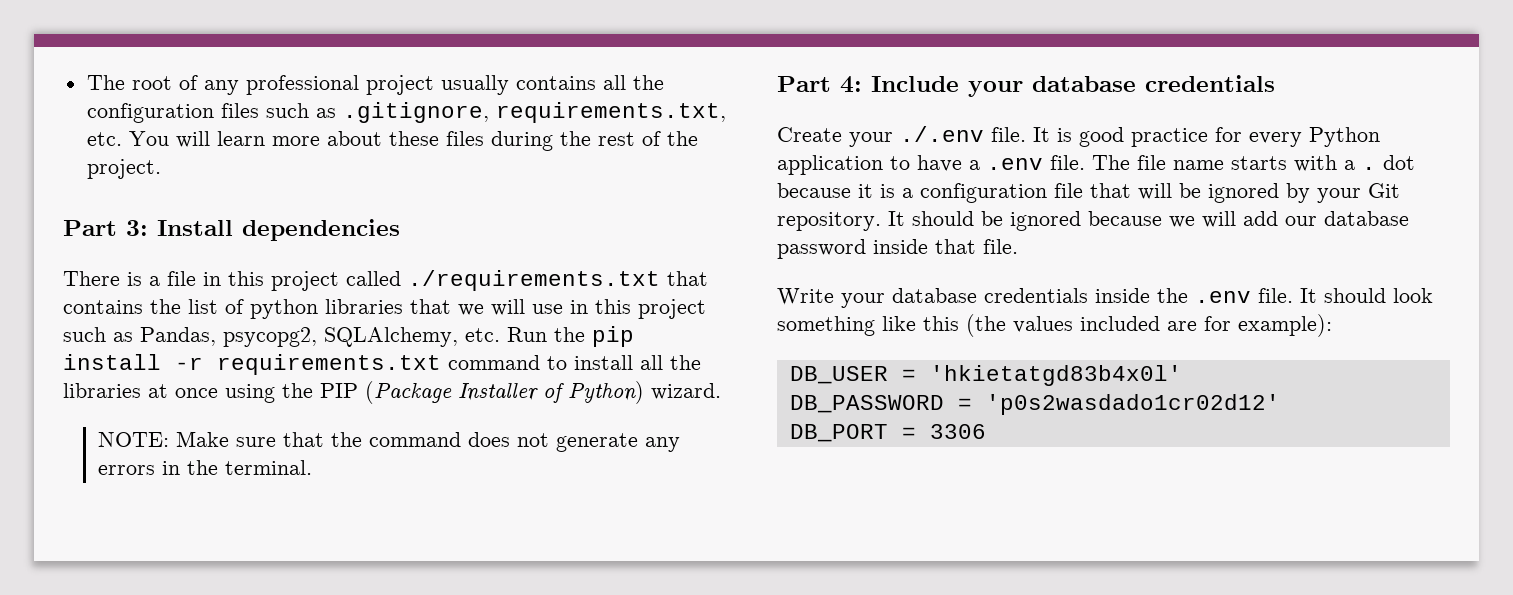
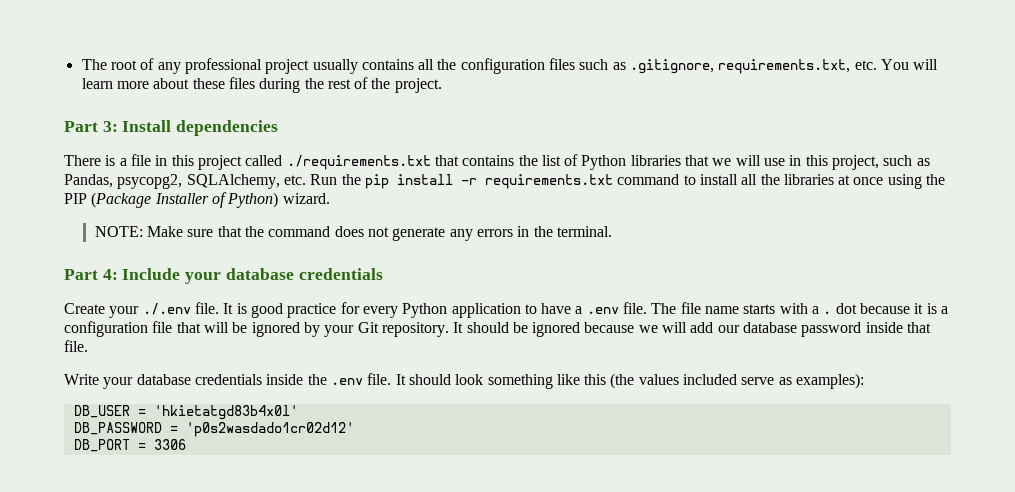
- There is a file in this project called ./requirements.txt that contains the list of python libraries that we will use in this project such as Pandas, psycopg2, SQLAlchemy, etc. Run the pip install -r requirements.txt command to install all the libraries at once using the PIP (Package Installer of Python) wizard.
+ There is a file in this project called ./requirements.txt that contains the list of Python libraries that we will use in this project, such as Pandas, psycopg2, SQLAlchemy, etc. Run the pip install -r requirements.txt command to install all the libraries at once using the PIP (Package Installer of Python) wizard.
- It should look something like this (the values included are for example):
+ It should look something like this (the values included serve as examples):

